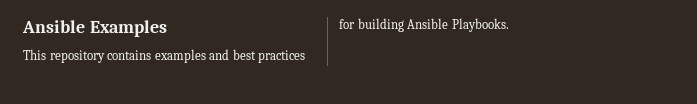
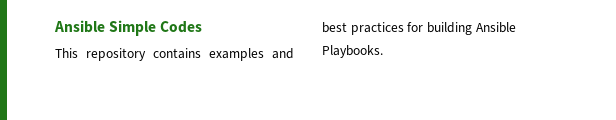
- Ansible Examples
+ Ansible Simple Codes

